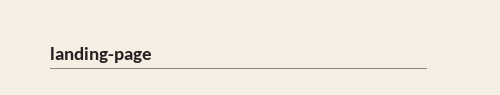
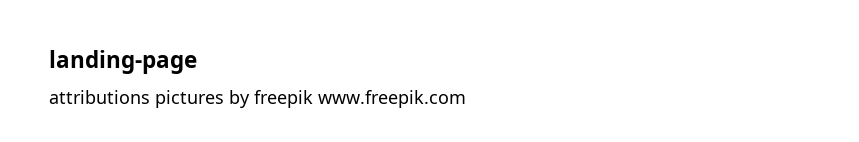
+ attributions pictures by freepik www.freepik.com

